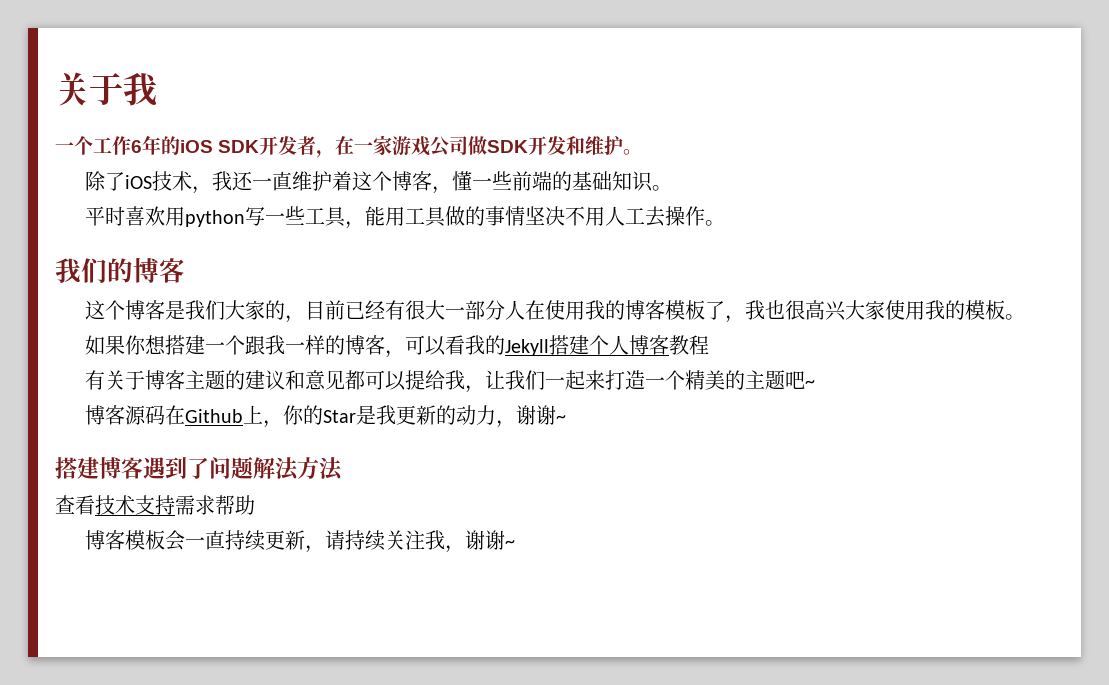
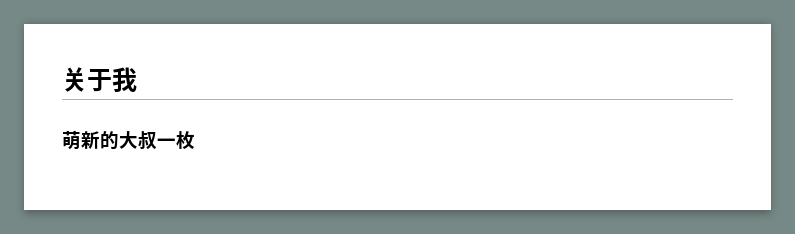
- 一个工作6年的iOS SDK开发者，在一家游戏公司做SDK开发和维护。
- 除了iOS技术，我还一直维护着这个博客，懂一些前端的基础知识。
- 平时喜欢用python写一些工具，能用工具做的事情坚决不用人工去操作。
- 我们的博客
- 这个博客是我们大家的，目前已经有很大一部分人在使用我的博客模板了，我也很高兴大家使用我的模板。
- 如果你想搭建一个跟我一样的博客，可以看我的Jekyll搭建个人博客教程
- 有关于博客主题的建议和意见都可以提给我，让我们一起来打造一个精美的主题吧~
- 博客源码在Github上，你的Star是我更新的动力，谢谢~
- 搭建博客遇到了问题解法方法
- 查看技术支持需求帮助
- 博客模板会一直持续更新，请持续关注我，谢谢~
+ 萌新的大叔一枚

